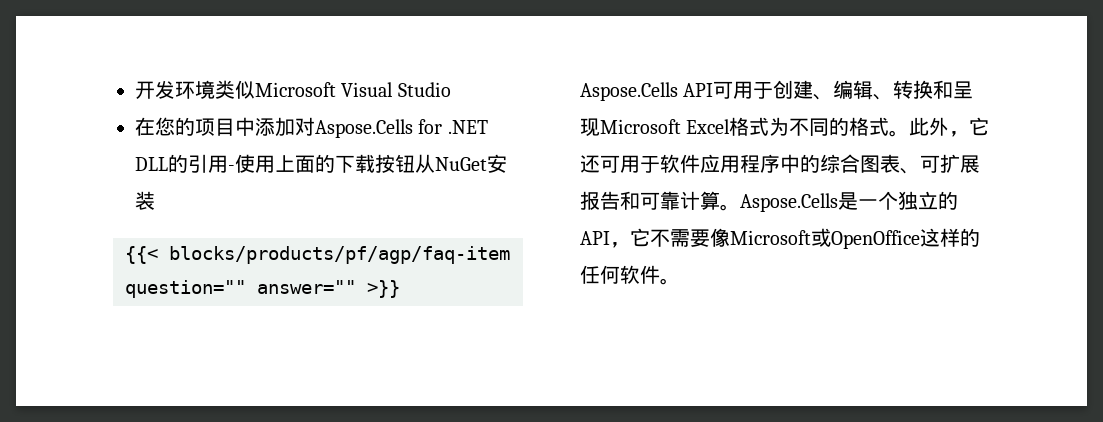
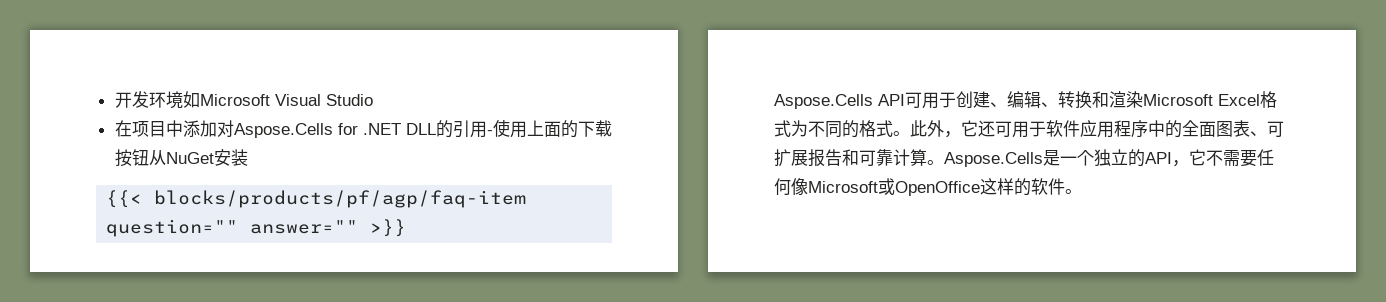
- 开发环境类似Microsoft Visual Studio
+ 开发环境如Microsoft Visual Studio
- 在您的项目中添加对Aspose.Cells for .NET DLL的引用-使用上面的下载按钮从NuGet安装
+ 在项目中添加对Aspose.Cells for .NET DLL的引用-使用上面的下载按钮从NuGet安装
- Aspose.Cells API可用于创建、编辑、转换和呈现Microsoft Excel格式为不同的格式。
+ Aspose.Cells API可用于创建、编辑、转换和渲染Microsoft Excel格式为不同的格式。
- 此外，它还可用于软件应用程序中的综合图表、可扩展报告和可靠计算。
+ 此外，它还可用于软件应用程序中的全面图表、可扩展报告和可靠计算。
- Aspose.Cells是一个独立的API，它不需要像Microsoft或OpenOffice这样的任何软件。
+ Aspose.Cells是一个独立的API，它不需要任何像Microsoft或OpenOffice这样的软件。

